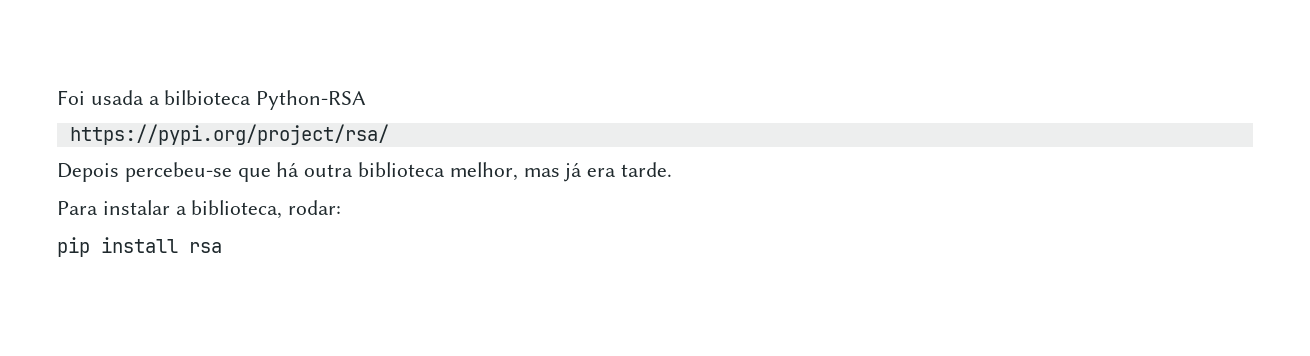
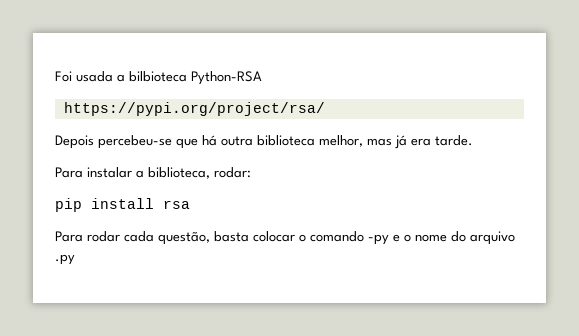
+ Para rodar cada questão, basta colocar o comando -py e o nome do arquivo .py

